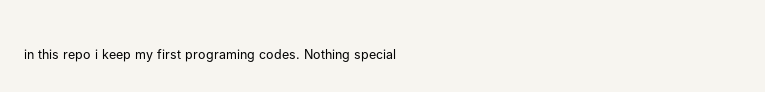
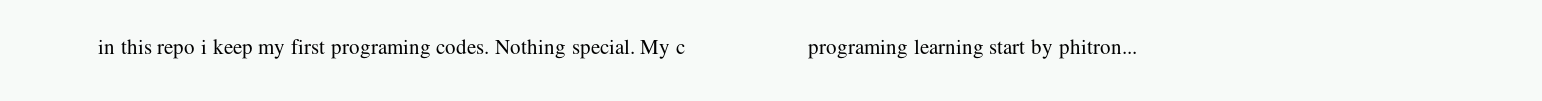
- Nothing special
+ Nothing special. My c programing learning start by phitron...

